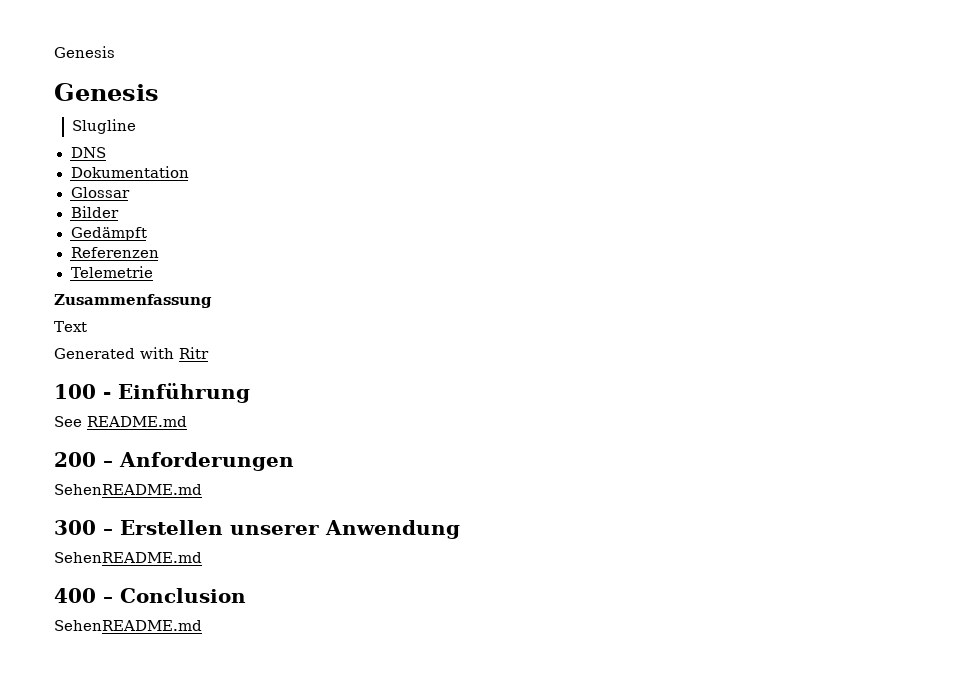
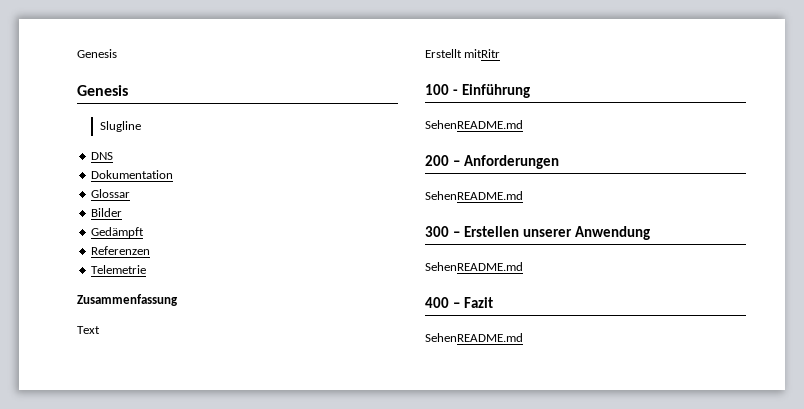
- Generated with Ritr
+ Erstellt mitRitr
  100 - Einführung
- See README.md
+ SehenREADME.md
- 400 – Conclusion
+ 400 – Fazit

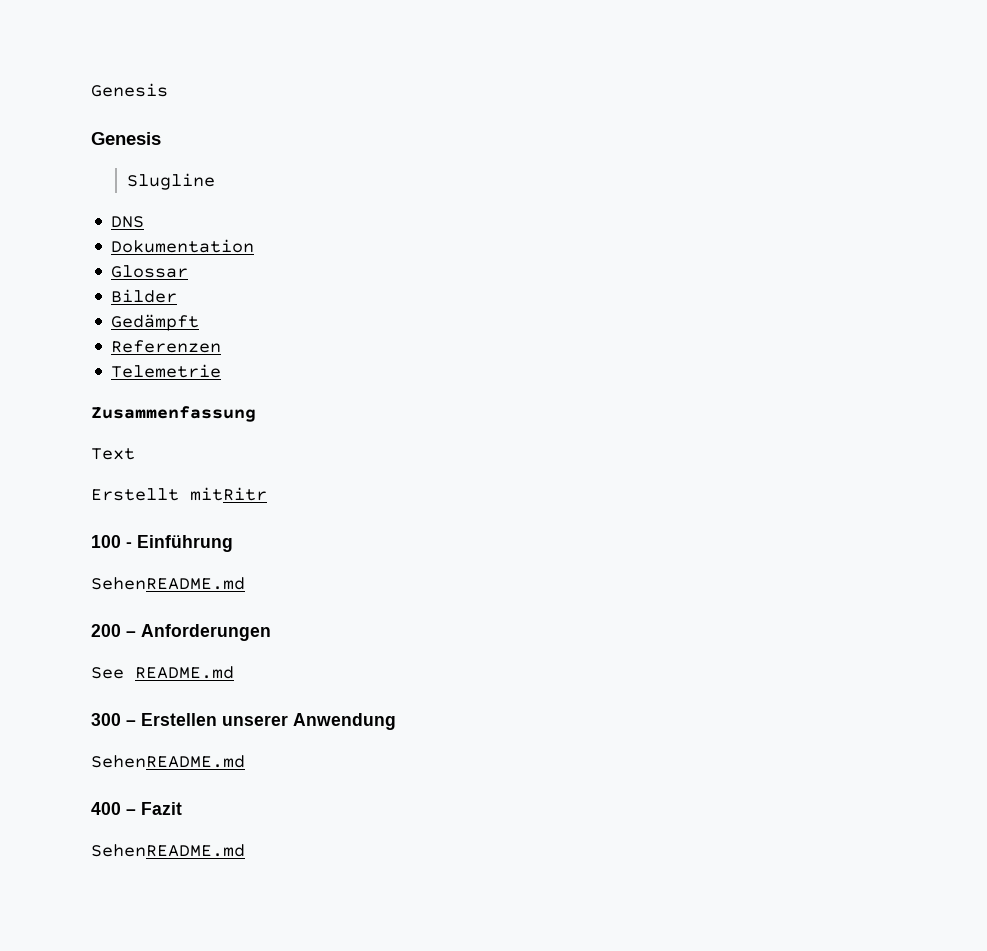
  200 – Anforderungen
- SehenREADME.md
+ See README.md

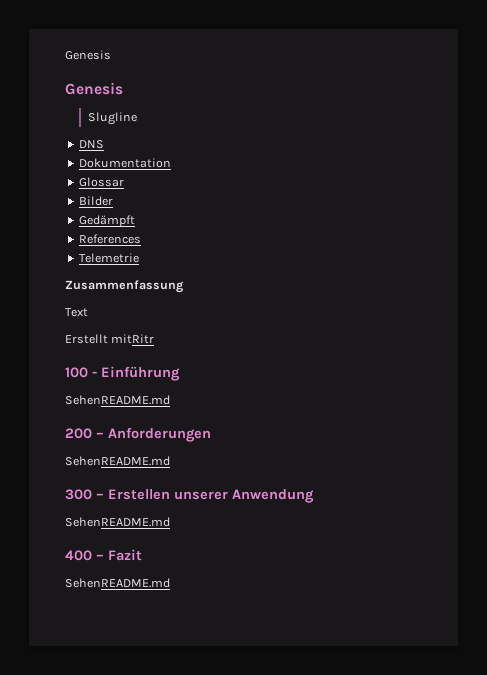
- Referenzen
+ References
  200 – Anforderungen
- See README.md
+ SehenREADME.md

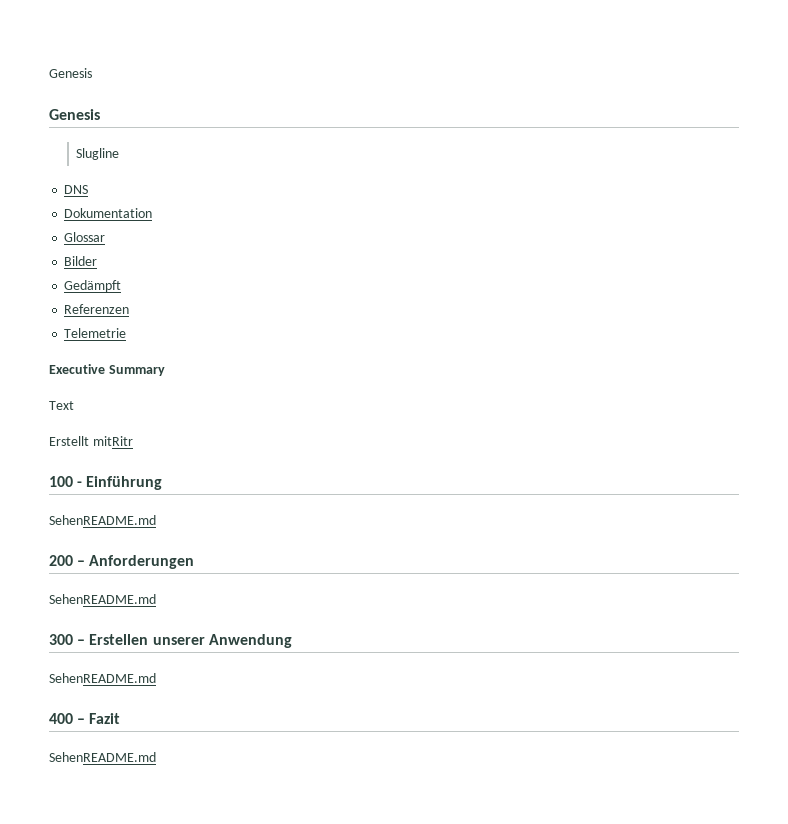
- References
+ Referenzen
- Zusammenfassung
+ Executive Summary

